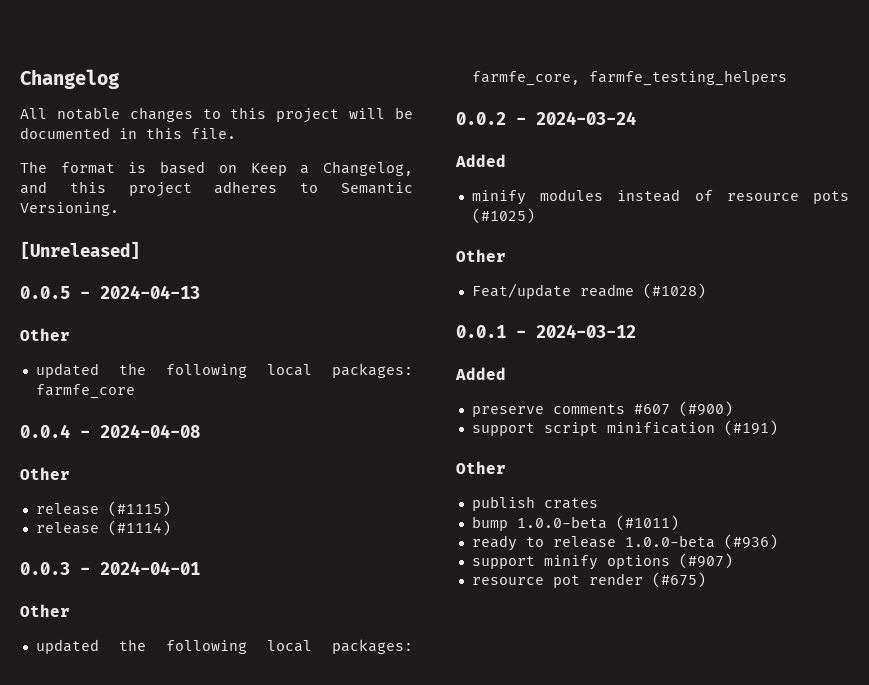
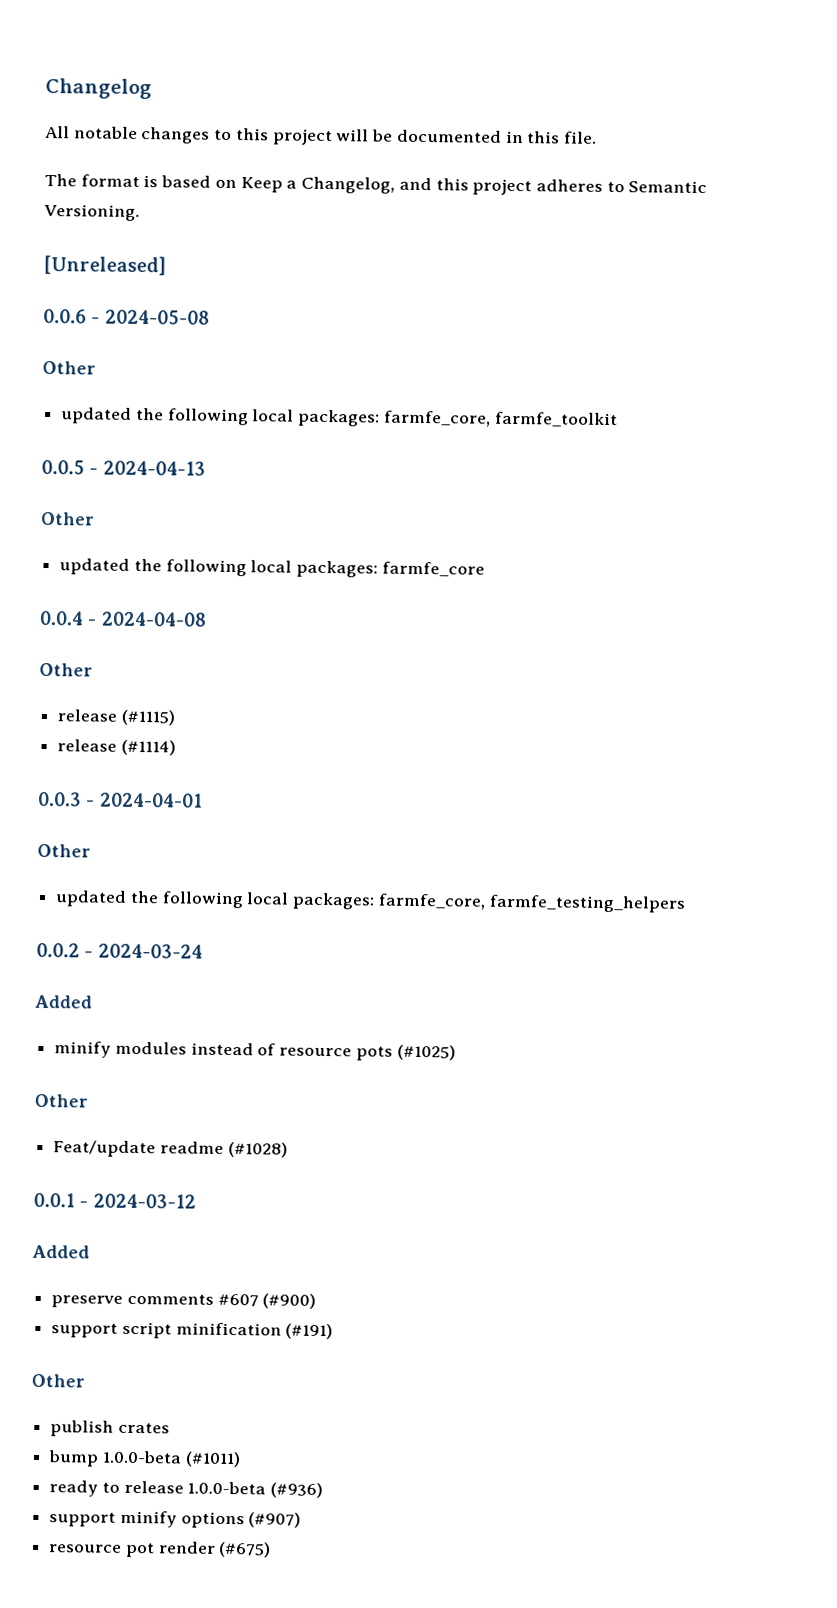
+ 0.0.6 - 2024-05-08
+ Other
+ updated the following local packages: farmfe_core, farmfe_toolkit

